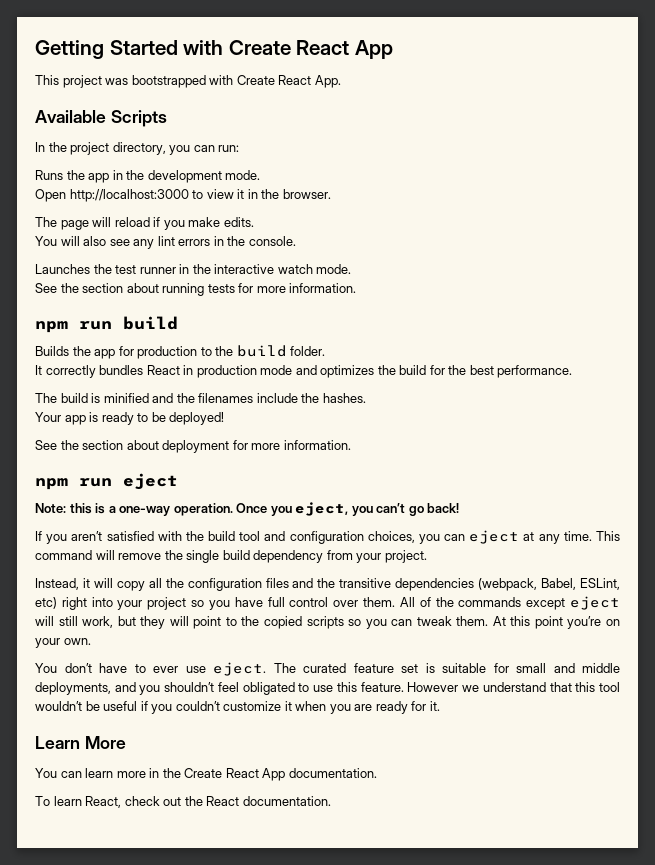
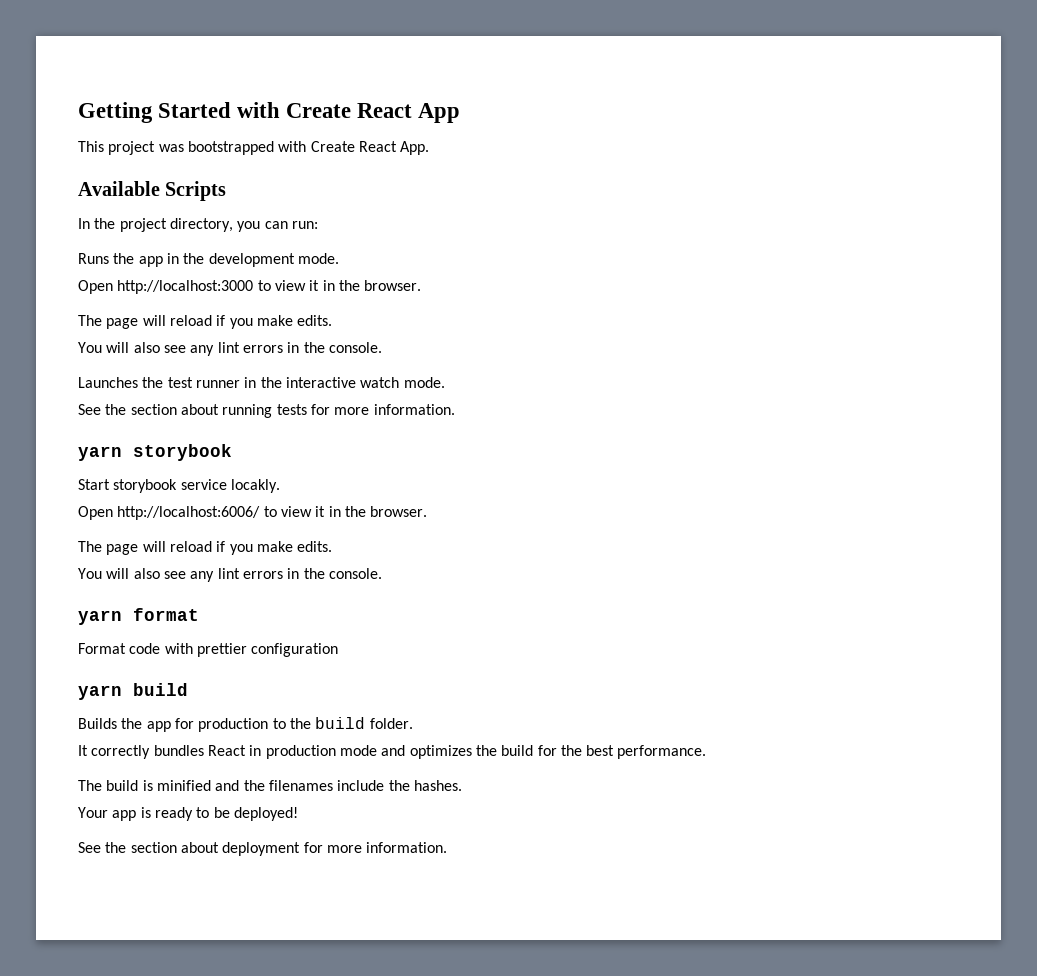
- npm run build
+ yarn storybook
+ Start storybook service locakly.
+ Open http://localhost:6006/ to view it in the browser.
+ The page will reload if you make edits.
+ You will also see any lint errors in the console.
+ yarn format
+ Format code with prettier configuration
+ yarn build
- npm run eject
- Note: this is a one-way operation. Once you eject, you can’t go back!
- If you aren’t satisfied with the build tool and configuration choices, you can eject at any time. This command will remove the single build dependency from your project.
- Instead, it will copy all the configuration files and the transitive dependencies (webpack, Babel, ESLint, etc) right into your project so you have full control over them. All of the commands except eject will still work, but they will point to the copied scripts so you can tweak them. At this point you’re on your own.
- You don’t have to ever use eject. The curated feature set is suitable for small and middle deployments, and you shouldn’t feel obligated to use this feature. However we understand that this tool wouldn’t be useful if you couldn’t customize it when you are ready for it.
- Learn More
- You can learn more in the Create React App documentation.
- To learn React, check out the React documentation.

